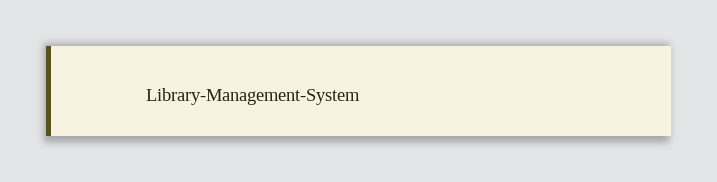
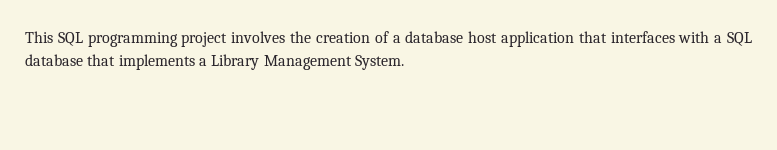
- Library-Management-System
+ This SQL programming project involves the creation of a database host application that interfaces with a SQL database that implements a Library Management System.

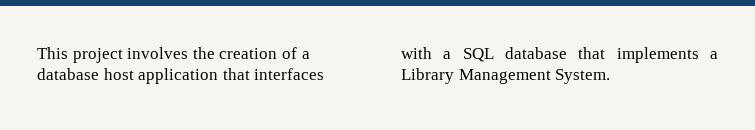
- This SQL programming project involves the creation of a database host application that interfaces with a SQL database that implements a Library Management System.
+ This project involves the creation of a database host application that interfaces with a SQL database that implements a Library Management System.

